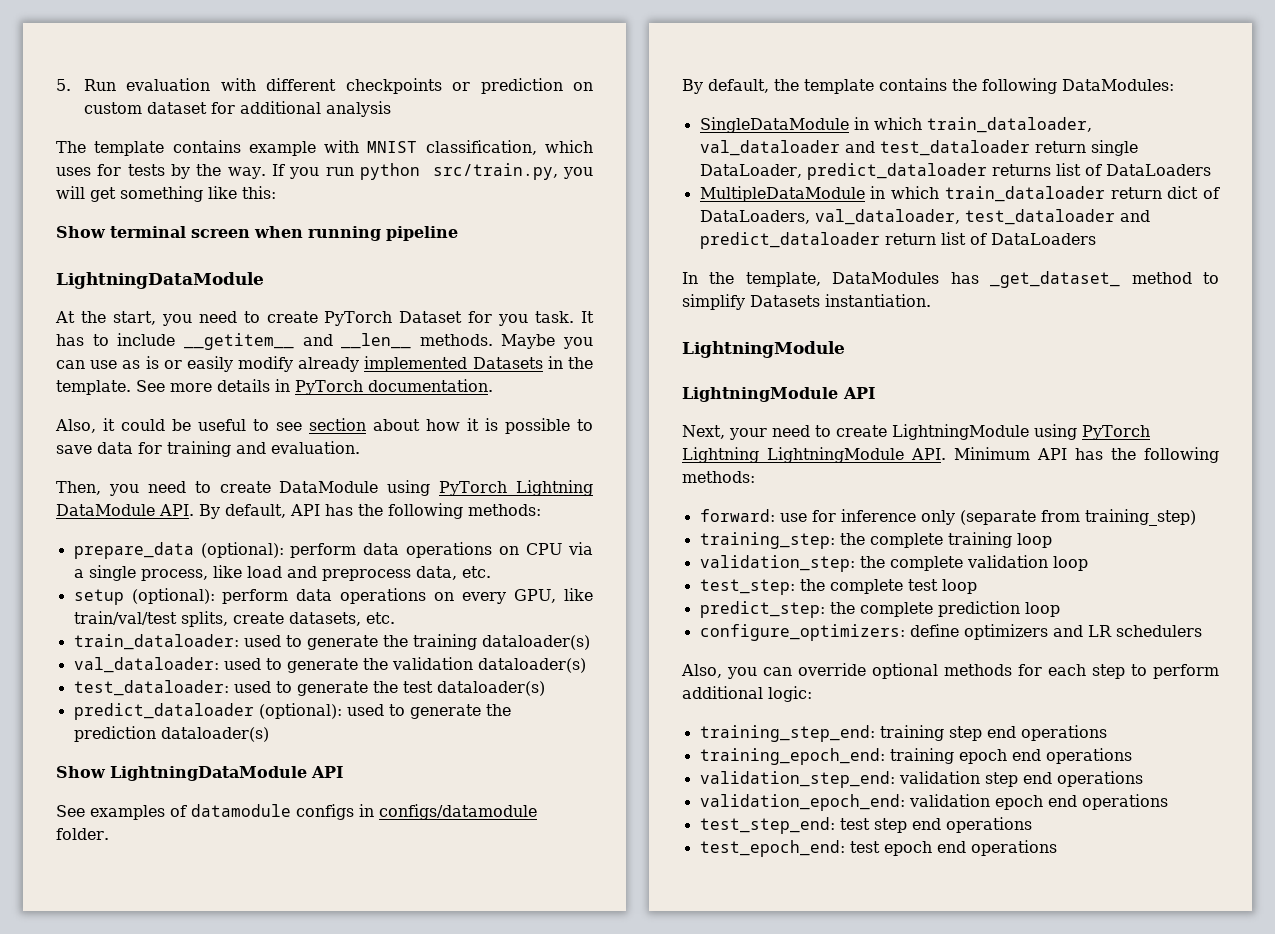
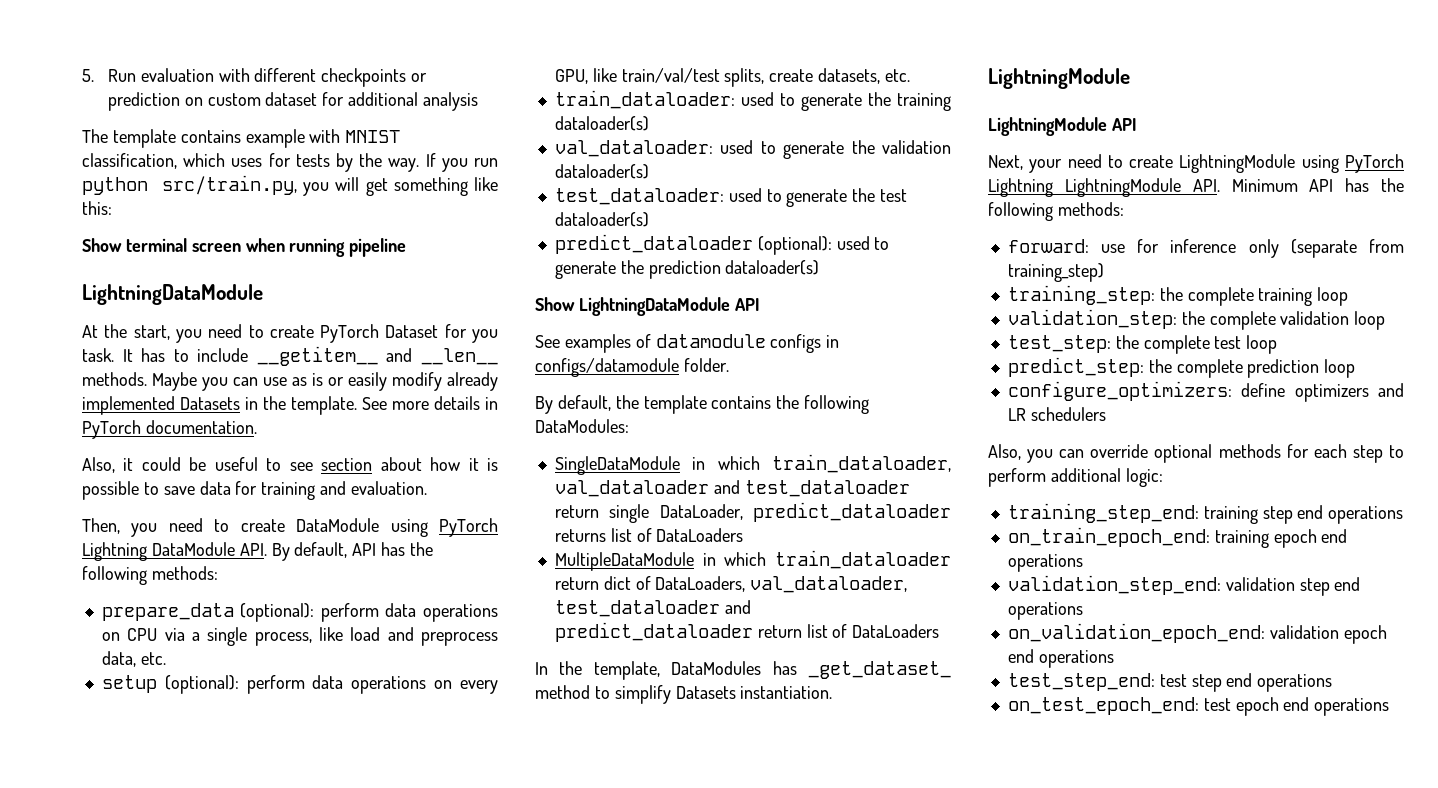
- training_epoch_end: training epoch end operations
+ on_train_epoch_end: training epoch end operations
- validation_epoch_end: validation epoch end operations
+ on_validation_epoch_end: validation epoch end operations
- test_epoch_end: test epoch end operations
+ on_test_epoch_end: test epoch end operations

